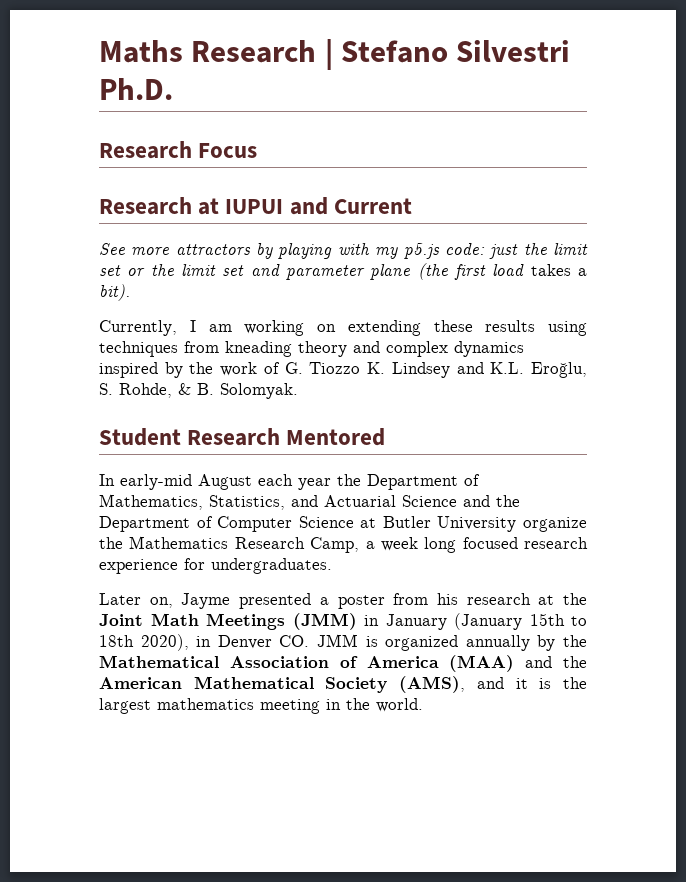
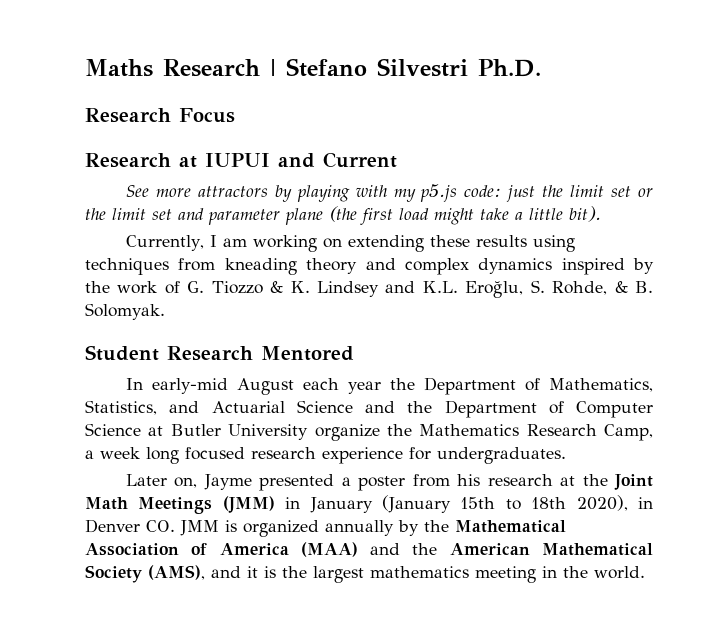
- See more attractors by playing with my p5.js code: just the limit set or the limit set and parameter plane (the first load takes a bit).
+ See more attractors by playing with my p5.js code: just the limit set or the limit set and parameter plane (the first load might take a little bit).
- Currently, I am working on extending these results using techniques from kneading theory and complex dynamics inspired by the work of G. Tiozzo K. Lindsey and K.L. Eroğlu, S. Rohde, & B. Solomyak.
+ Currently, I am working on extending these results using techniques from kneading theory and complex dynamics inspired by the work of G. Tiozzo & K. Lindsey and K.L. Eroğlu, S. Rohde, & B. Solomyak.

